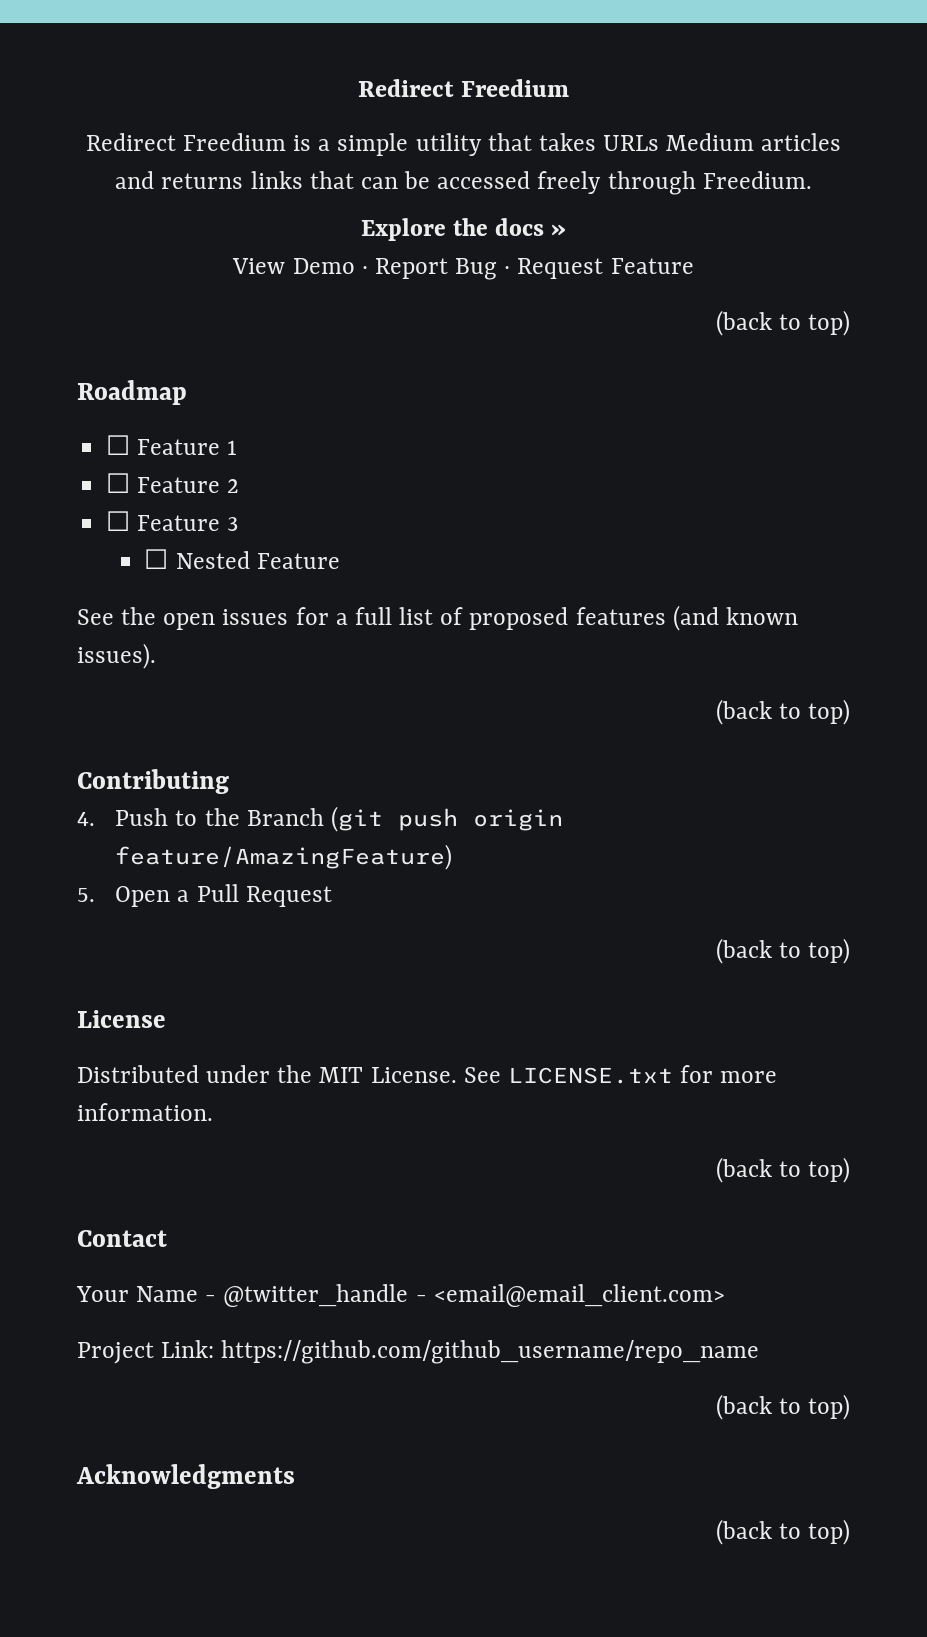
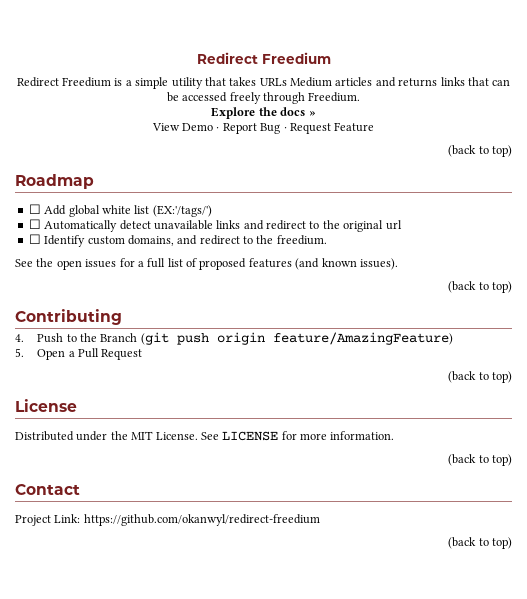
- ☐ Feature 1
- ☐ Feature 2
- ☐ Feature 3
- ☐ Nested Feature
+ ☐ Add global white list (EX:'/tags/')
+ ☐ Automatically detect unavailable links and redirect to the original url
+ ☐ Identify custom domains, and redirect to the freedium.
- See LICENSE.txt for more information.
+ See LICENSE for more information.
- Your Name - @twitter_handle - <email@email_client.com>
- Project Link: https://github.com/github_username/repo_name
- (back to top)
- Acknowledgments
+ Project Link: https://github.com/okanwyl/redirect-freedium

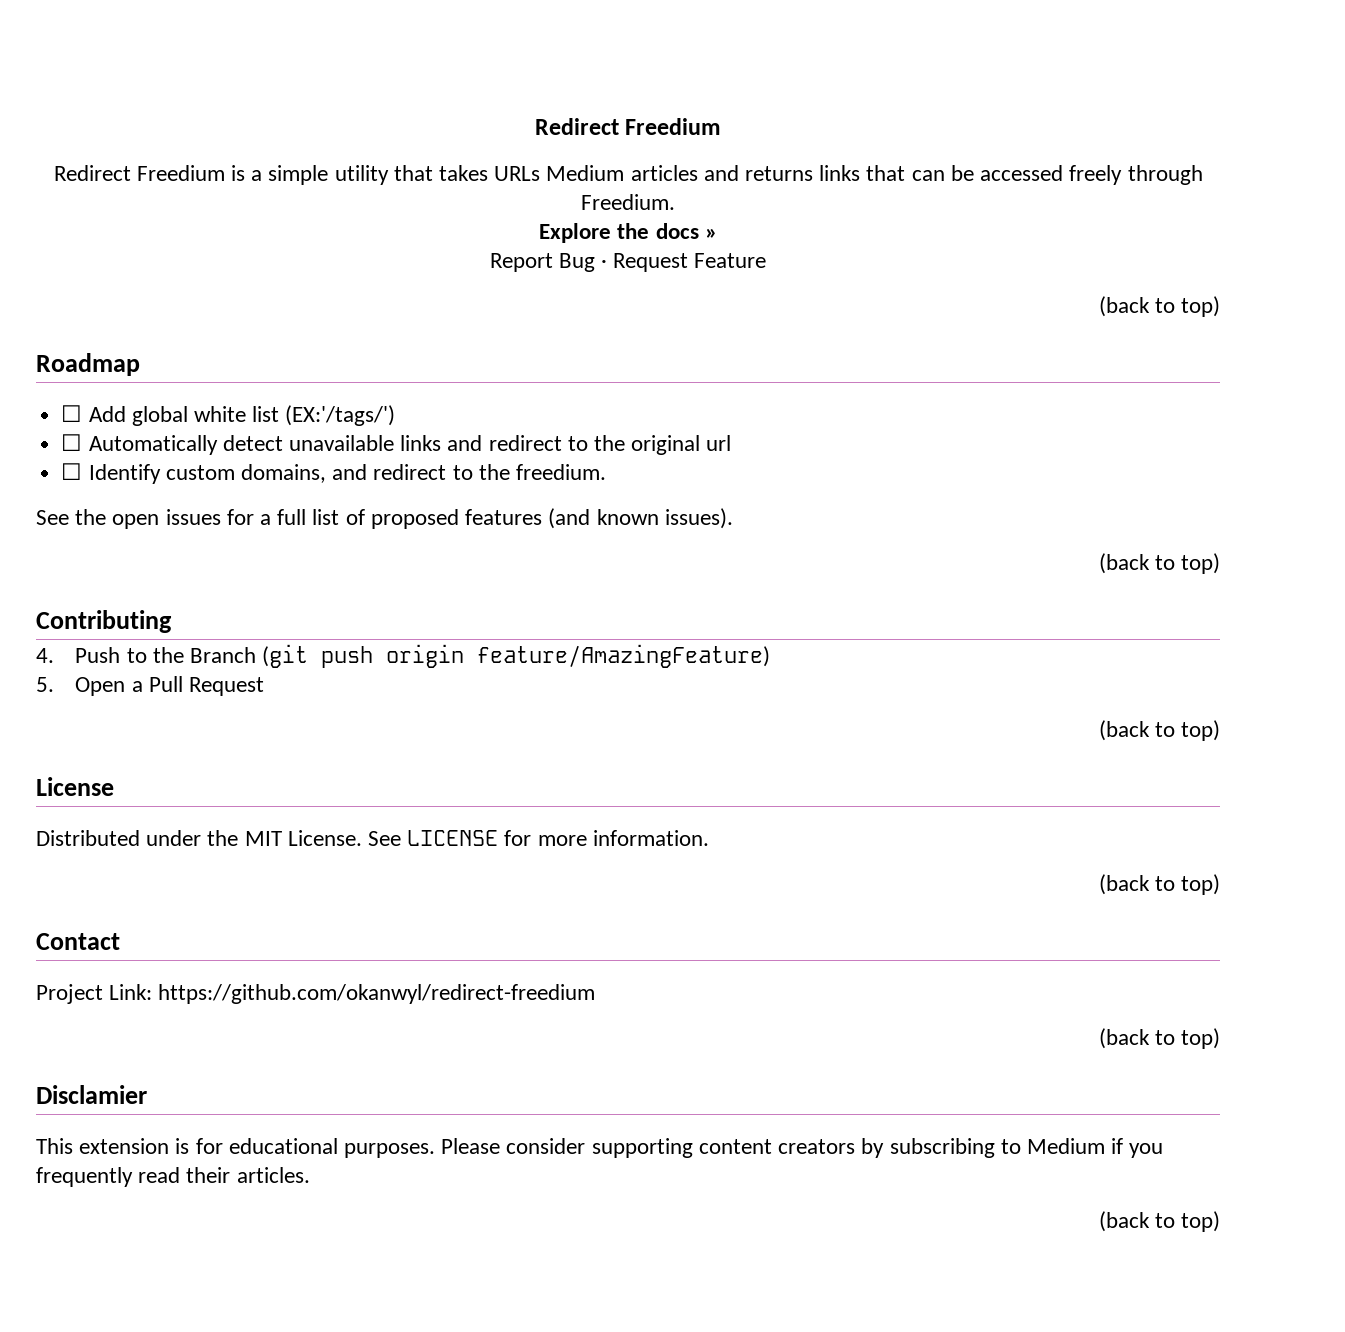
- View Demo · Report Bug · Request Feature
+ Report Bug · Request Feature
+ Disclamier
+ This extension is for educational purposes. Please consider supporting content creators by subscribing to Medium if you frequently read their articles.
+ (back to top)

